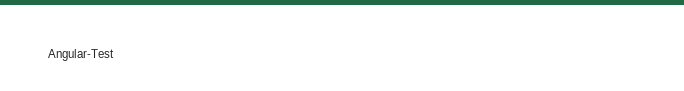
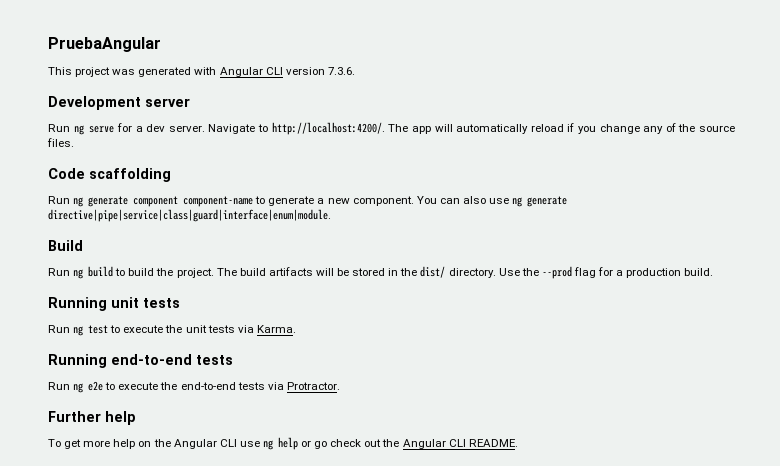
- Angular-Test
+ PruebaAngular
+ This project was generated with Angular CLI version 7.3.6.
+ Development server
+ Run ng serve for a dev server. Navigate to http://localhost:4200/. The app will automatically reload if you change any of the source files.
+ Code scaffolding
+ Run ng generate component component-name to generate a new component. You can also use ng generate directive|pipe|service|class|guard|interface|enum|module.
+ Build
+ Run ng build to build the project. The build artifacts will be stored in the dist/ directory. Use the --prod flag for a production build.
+ Running unit tests
+ Run ng test to execute the unit tests via Karma.
+ Running end-to-end tests
+ Run ng e2e to execute the end-to-end tests via Protractor.
+ Further help
+ To get more help on the Angular CLI use ng help or go check out the Angular CLI README.

